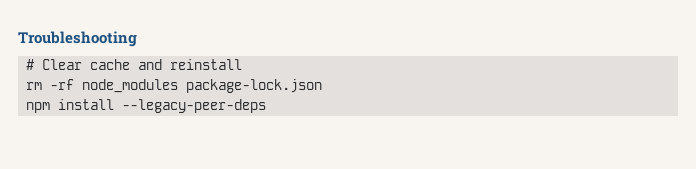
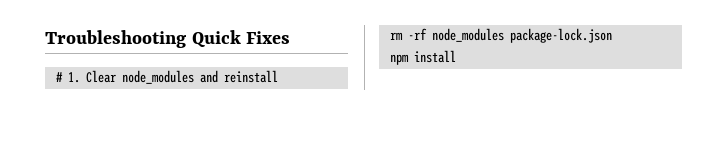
- Troubleshooting
+ Troubleshooting Quick Fixes
- # Clear cache and reinstall
+ # 1. Clear node_modules and reinstall
- npm install --legacy-peer-deps
+ npm install

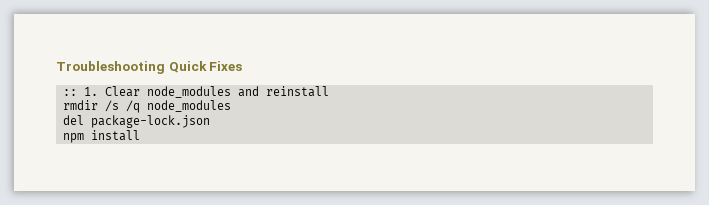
- # 1. Clear node_modules and reinstall
+ :: 1. Clear node_modules and reinstall
- rm -rf node_modules package-lock.json
+ rmdir /s /q node_modules
+ del package-lock.json

